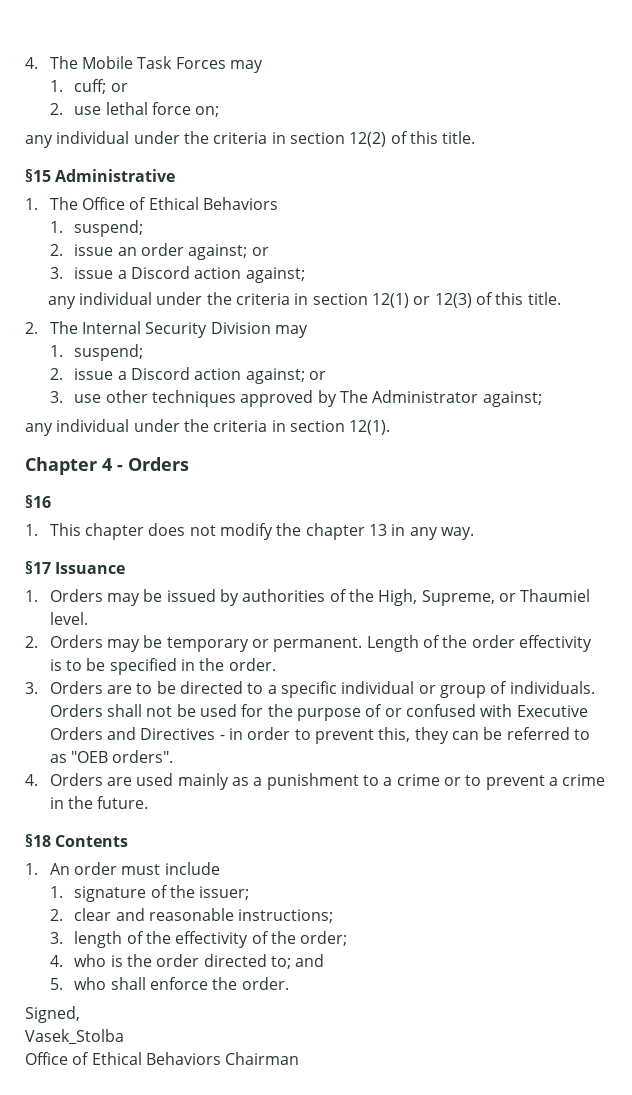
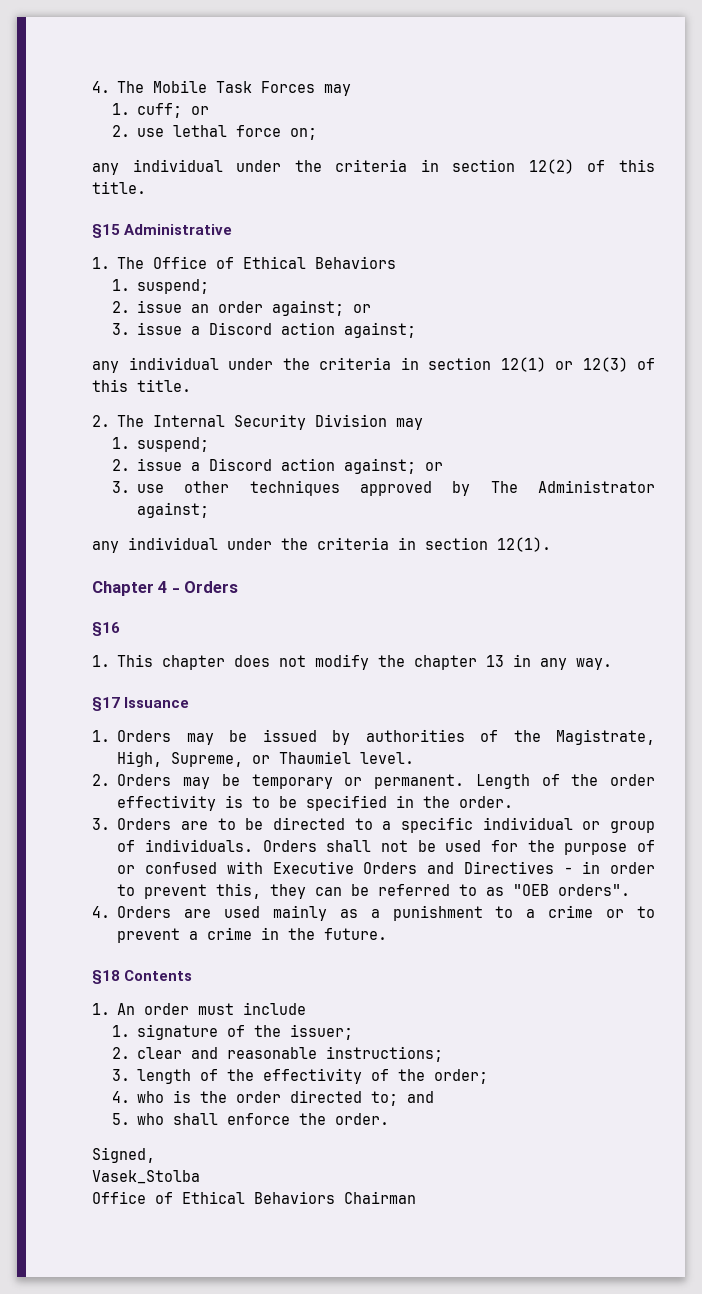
- 1. Orders may be issued by authorities of the High, Supreme, or Thaumiel level.
+ 1. Orders may be issued by authorities of the Magistrate, High, Supreme, or Thaumiel level.

